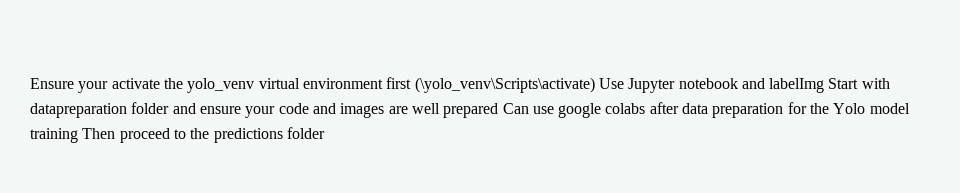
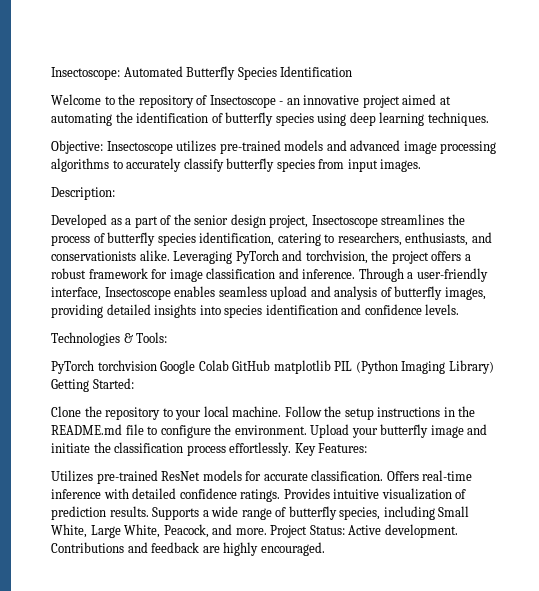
- Ensure your activate the yolo_venv virtual environment first (\yolo_venv\Scripts\activate) Use Jupyter notebook and labelImg Start with datapreparation folder and ensure your code and images are well prepared Can use google colabs after data preparation for the Yolo model training Then proceed to the predictions folder
+ Insectoscope: Automated Butterfly Species Identification
+ Welcome to the repository of Insectoscope - an innovative project aimed at automating the identification of butterfly species using deep learning techniques.
+ Objective: Insectoscope utilizes pre-trained models and advanced image processing algorithms to accurately classify butterfly species from input images.
+ Description:
+ Developed as a part of the senior design project, Insectoscope streamlines the process of butterfly species identification, catering to researchers, enthusiasts, and conservationists alike. Leveraging PyTorch and torchvision, the project offers a robust framework for image classification and inference. Through a user-friendly interface, Insectoscope enables seamless upload and analysis of butterfly images, providing detailed insights into species identification and confidence levels.
+ Technologies & Tools:
+ PyTorch torchvision Google Colab GitHub matplotlib PIL (Python Imaging Library) Getting Started:
+ Clone the repository to your local machine. Follow the setup instructions in the README.md file to configure the environment. Upload your butterfly image and initiate the classification process effortlessly. Key Features:
+ Utilizes pre-trained ResNet models for accurate classification. Offers real-time inference with detailed confidence ratings. Provides intuitive visualization of prediction results. Supports a wide range of butterfly species, including Small White, Large White, Peacock, and more. Project Status: Active development. Contributions and feedback are highly encouraged.

